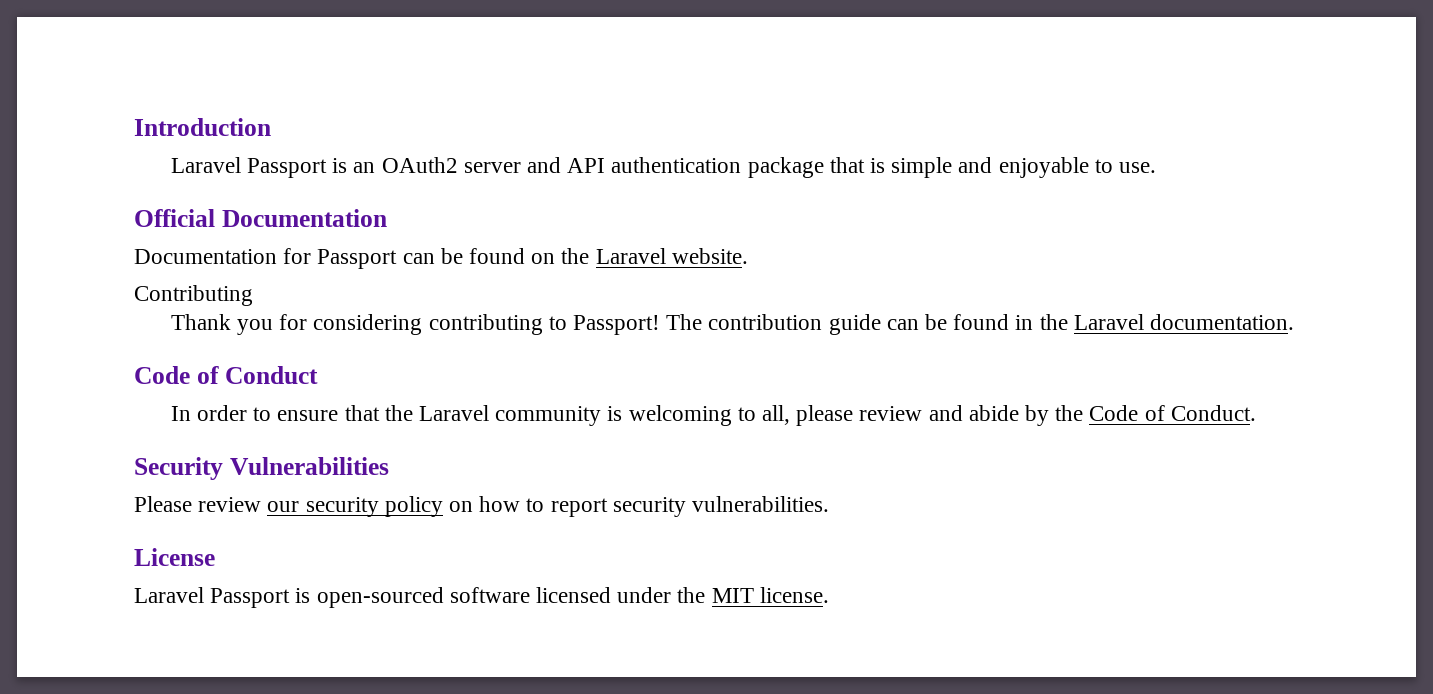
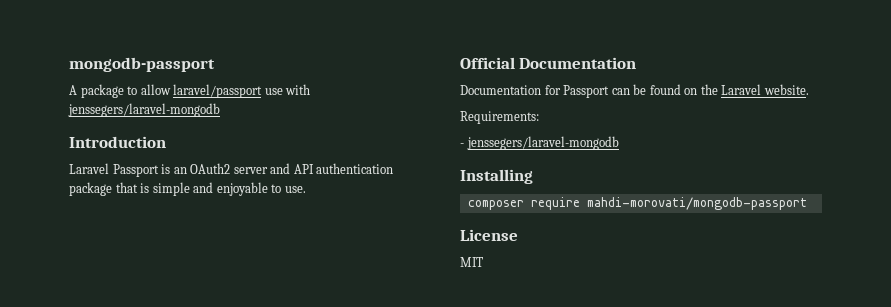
+ mongodb-passport
+ A package to allow laravel/passport use with jenssegers/laravel-mongodb
- Contributing
- Thank you for considering contributing to Passport! The contribution guide can be found in the Laravel documentation.
- Code of Conduct
- In order to ensure that the Laravel community is welcoming to all, please review and abide by the Code of Conduct.
- Security Vulnerabilities
- Please review our security policy on how to report security vulnerabilities.
+ Requirements:
+ - jenssegers/laravel-mongodb
+ Installing
+ composer require mahdi-morovati/mongodb-passport
  License
- Laravel Passport is open-sourced software licensed under the MIT license.
+ MIT

